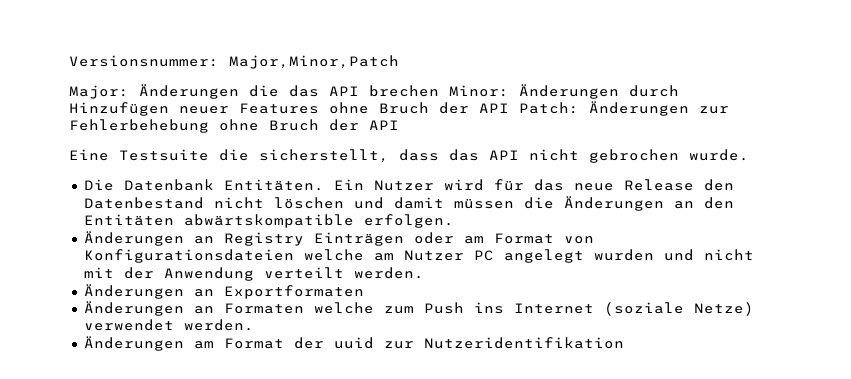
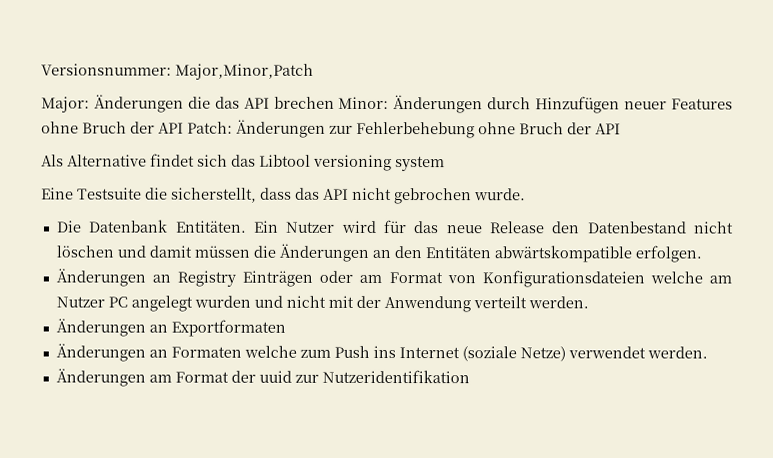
+ Als Alternative findet sich das Libtool versioning system

